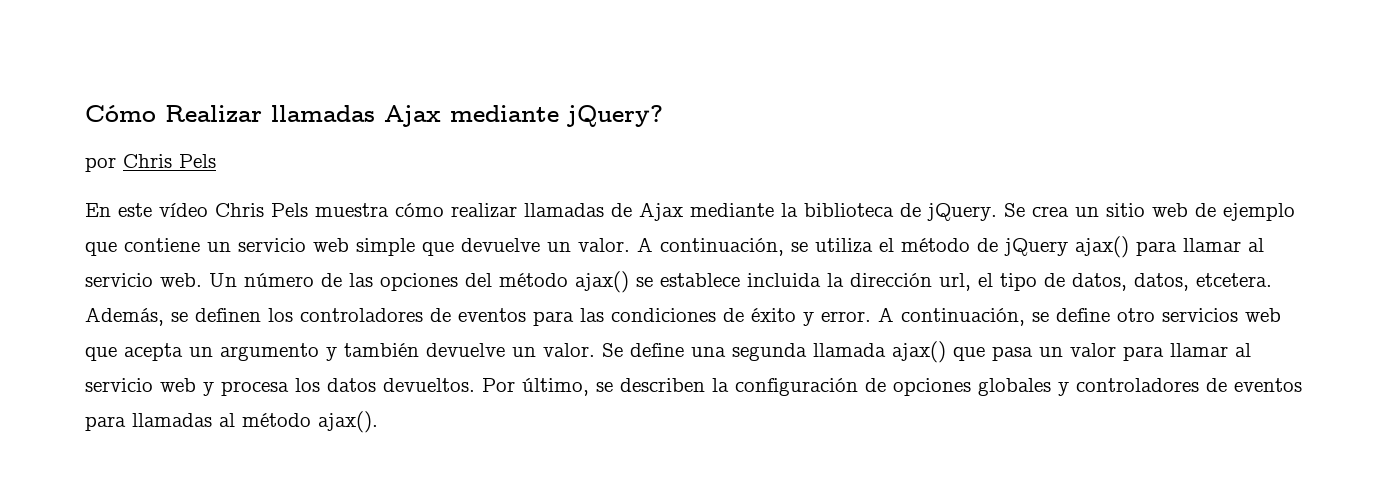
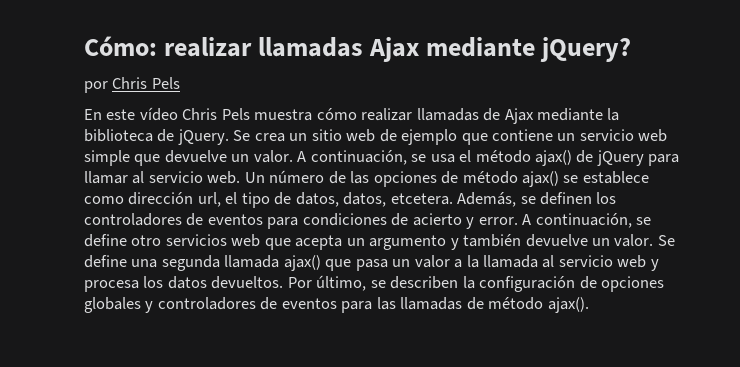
- Cómo Realizar llamadas Ajax mediante jQuery?
+ Cómo: realizar llamadas Ajax mediante jQuery?
- A continuación, se utiliza el método de jQuery ajax() para llamar al servicio web.
+ A continuación, se usa el método ajax() de jQuery para llamar al servicio web.
- Un número de las opciones del método ajax() se establece incluida la dirección url, el tipo de datos, datos, etcetera.
+ Un número de las opciones de método ajax() se establece como dirección url, el tipo de datos, datos, etcetera.
- Además, se definen los controladores de eventos para las condiciones de éxito y error.
+ Además, se definen los controladores de eventos para condiciones de acierto y error.
- Se define una segunda llamada ajax() que pasa un valor para llamar al servicio web y procesa los datos devueltos.
+ Se define una segunda llamada ajax() que pasa un valor a la llamada al servicio web y procesa los datos devueltos.
- Por último, se describen la configuración de opciones globales y controladores de eventos para llamadas al método ajax().
+ Por último, se describen la configuración de opciones globales y controladores de eventos para las llamadas de método ajax().

